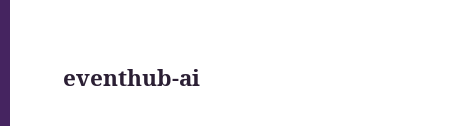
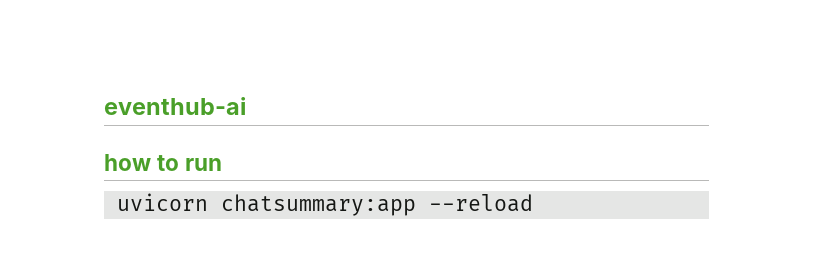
+ how to run
+ uvicorn chatsummary:app --reload

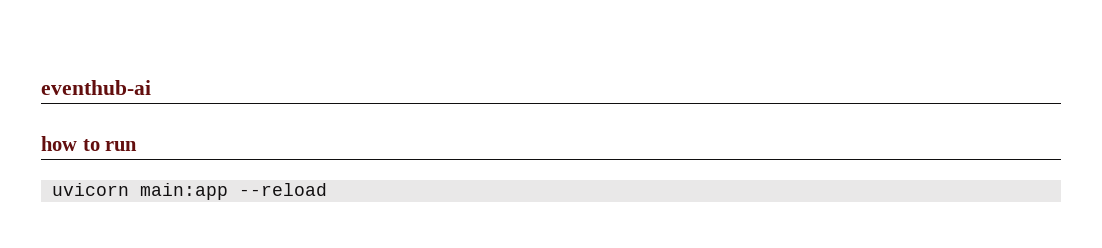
- uvicorn chatsummary:app --reload
+ uvicorn main:app --reload

